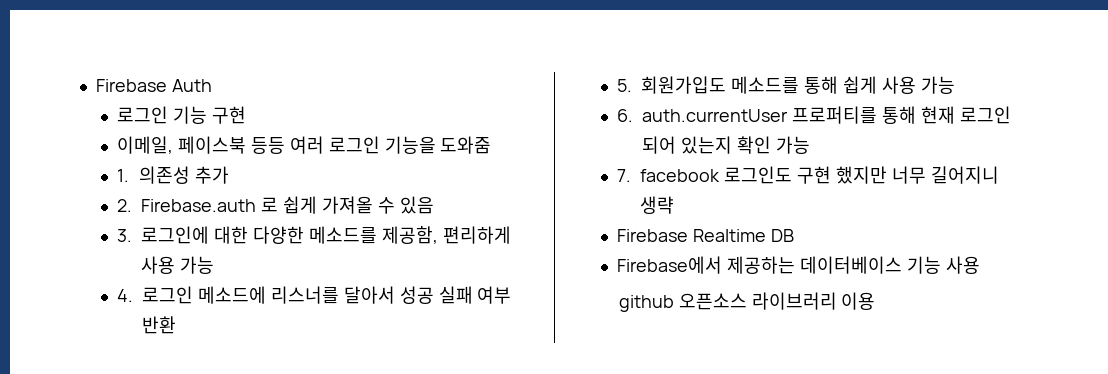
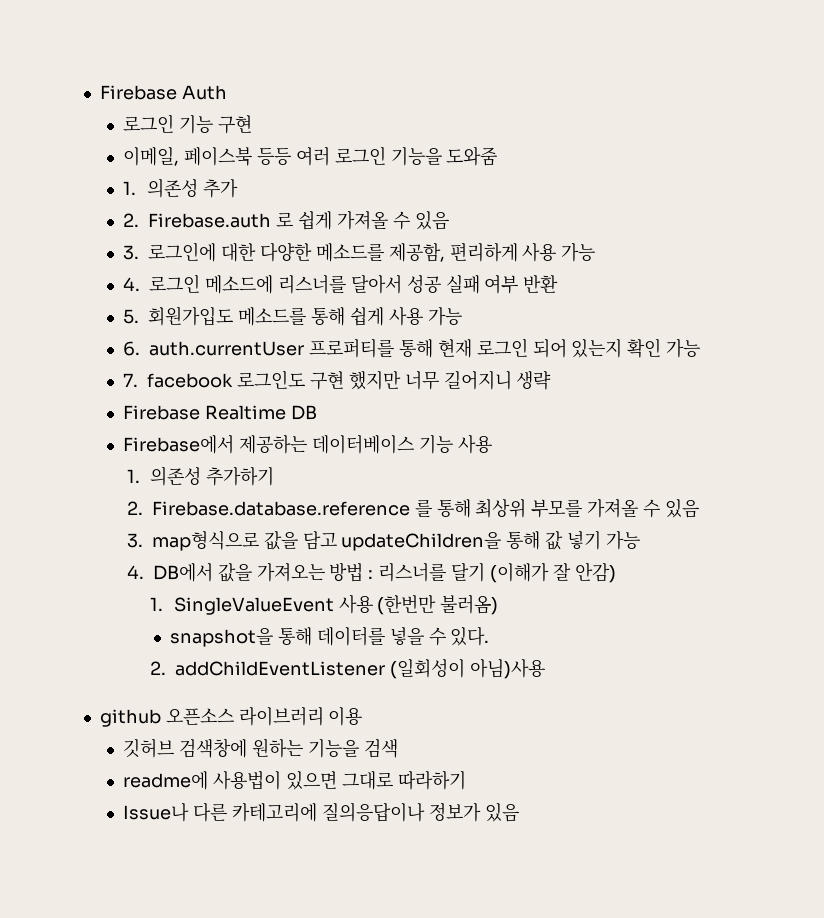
+ 1. 의존성 추가하기
+ 2. Firebase.database.reference 를 통해 최상위 부모를 가져올 수 있음
+ 3. map형식으로 값을 담고 updateChildren을 통해 값 넣기 가능
+ 4. DB에서 값을 가져오는 방법 : 리스너를 달기 (이해가 잘 안감)
+ 1. SingleValueEvent 사용 (한번만 불러옴)
+ snapshot을 통해 데이터를 넣을 수 있다.
+ 2. addChildEventListener (일회성이 아님)사용
  github 오픈소스 라이브러리 이용
+ 깃허브 검색창에 원하는 기능을 검색
+ readme에 사용법이 있으면 그대로 따라하기
+ Issue나 다른 카테고리에 질의응답이나 정보가 있음

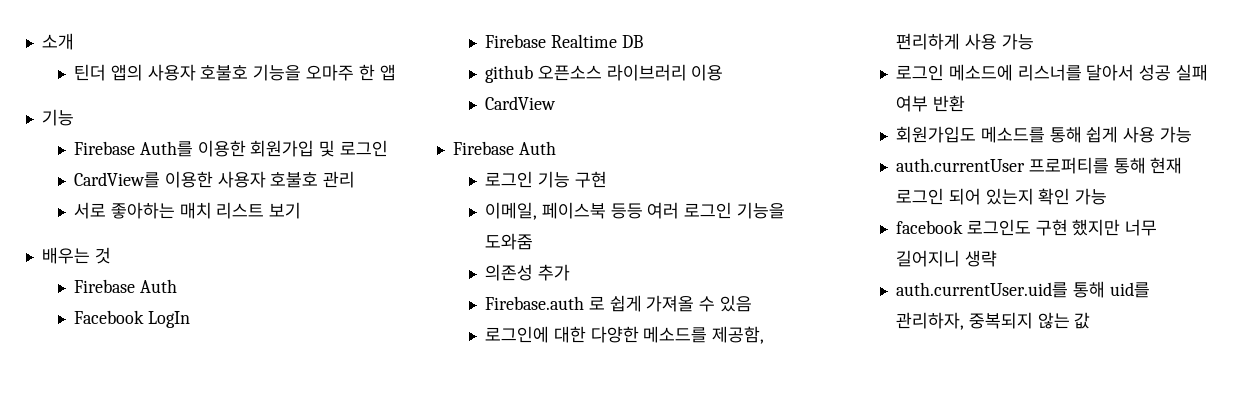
+ 소개
+ 틴더 앱의 사용자 호불호 기능을 오마주 한 앱
+ 기능
+ Firebase Auth를 이용한 회원가입 및 로그인
+ CardView를 이용한 사용자 호불호 관리
+ 서로 좋아하는 매치 리스트 보기
+ 배우는 것
+ Firebase Auth
+ Facebook LogIn
+ Firebase Realtime DB
+ github 오픈소스 라이브러리 이용
+ CardView
- 1. 의존성 추가
+ 의존성 추가
- 2. Firebase.auth 로 쉽게 가져올 수 있음
+ Firebase.auth 로 쉽게 가져올 수 있음
- 3. 로그인에 대한 다양한 메소드를 제공함, 편리하게 사용 가능
+ 로그인에 대한 다양한 메소드를 제공함, 편리하게 사용 가능
- 4. 로그인 메소드에 리스너를 달아서 성공 실패 여부 반환
+ 로그인 메소드에 리스너를 달아서 성공 실패 여부 반환
- 5. 회원가입도 메소드를 통해 쉽게 사용 가능
+ 회원가입도 메소드를 통해 쉽게 사용 가능
- 6. auth.currentUser 프로퍼티를 통해 현재 로그인 되어 있는지 확인 가능
+ auth.currentUser 프로퍼티를 통해 현재 로그인 되어 있는지 확인 가능
- 7. facebook 로그인도 구현 했지만 너무 길어지니 생략
+ facebook 로그인도 구현 했지만 너무 길어지니 생략
- Firebase Realtime DB
- Firebase에서 제공하는 데이터베이스 기능 사용
- 1. 의존성 추가하기
- 2. Firebase.database.reference 를 통해 최상위 부모를 가져올 수 있음
- 3. map형식으로 값을 담고 updateChildren을 통해 값 넣기 가능
- 4. DB에서 값을 가져오는 방법 : 리스너를 달기 (이해가 잘 안감)
- 1. SingleValueEvent 사용 (한번만 불러옴)
- snapshot을 통해 데이터를 넣을 수 있다.
- 2. addChildEventListener (일회성이 아님)사용
- github 오픈소스 라이브러리 이용
- 깃허브 검색창에 원하는 기능을 검색
- readme에 사용법이 있으면 그대로 따라하기
- Issue나 다른 카테고리에 질의응답이나 정보가 있음
+ auth.currentUser.uid를 통해 uid를 관리하자, 중복되지 않는 값

